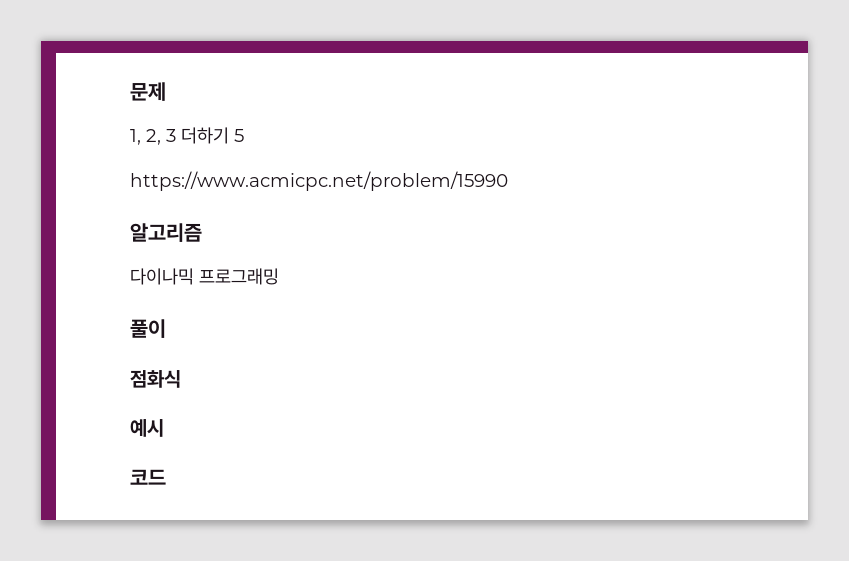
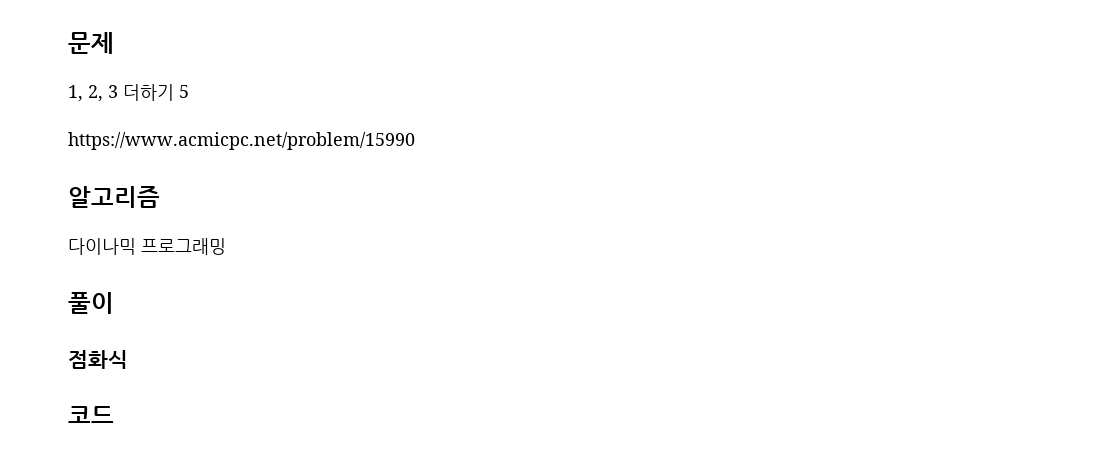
- 예시

